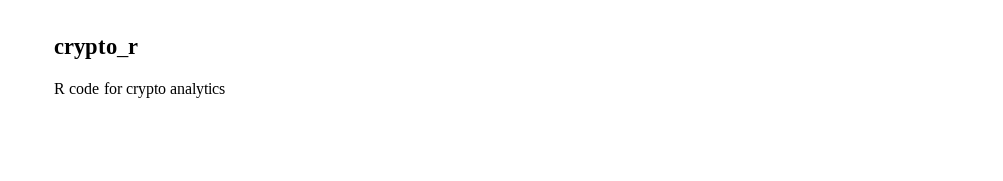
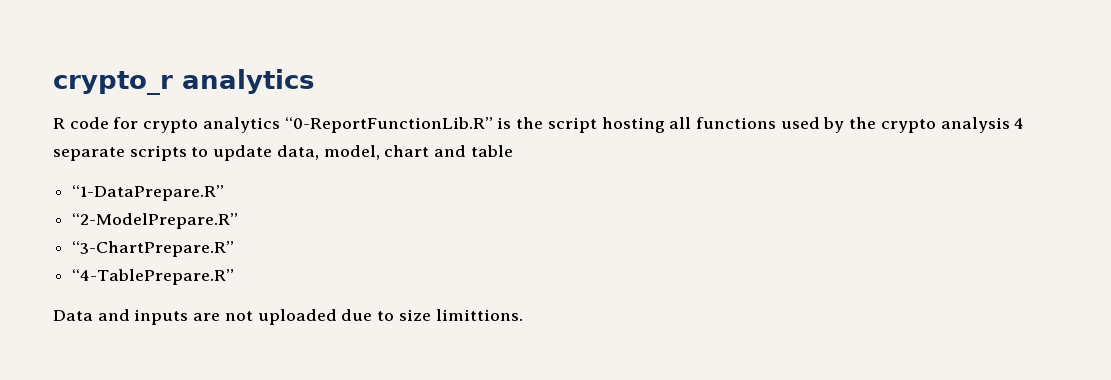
- crypto_r
+ crypto_r analytics
- R code for crypto analytics
+ R code for crypto analytics “0-ReportFunctionLib.R” is the script hosting all functions used by the crypto analysis 4 separate scripts to update data, model, chart and table
+ “1-DataPrepare.R”
+ “2-ModelPrepare.R”
+ “3-ChartPrepare.R”
+ “4-TablePrepare.R”
+ Data and inputs are not uploaded due to size limittions.

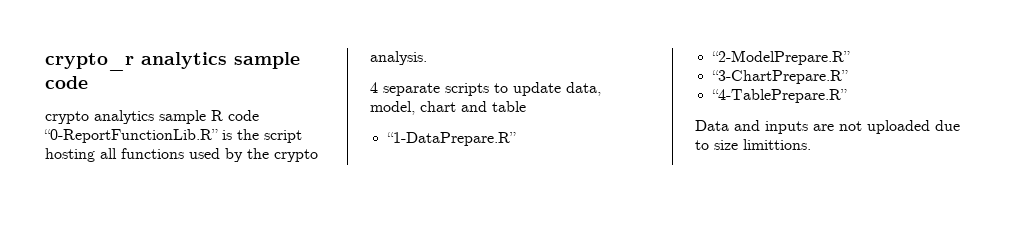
- crypto_r analytics
- R code for crypto analytics “0-ReportFunctionLib.R” is the script hosting all functions used by the crypto analysis 4 separate scripts to update data, model, chart and table
+ crypto_r analytics sample code
+ crypto analytics sample R code “0-ReportFunctionLib.R” is the script hosting all functions used by the crypto analysis.
+ 4 separate scripts to update data, model, chart and table

